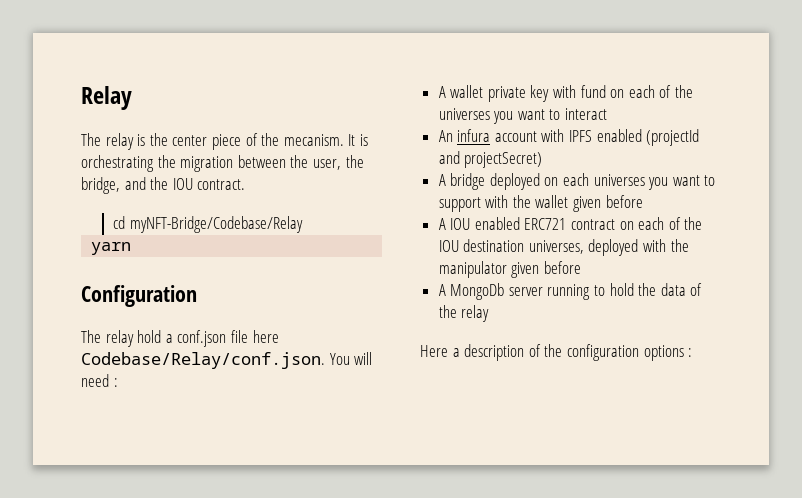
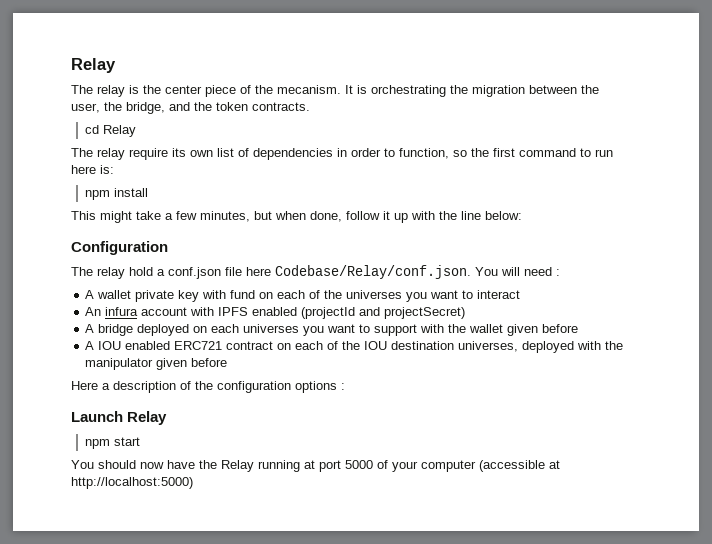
- It is orchestrating the migration between the user, the bridge, and the IOU contract.
+ It is orchestrating the migration between the user, the bridge, and the token contracts.
- cd myNFT-Bridge/Codebase/Relay
- yarn
+ cd Relay
+ The relay require its own list of dependencies in order to function, so the first command to run here is:
+ npm install
+ This might take a few minutes, but when done, follow it up with the line below:
- A MongoDb server running to hold the data of the relay
+ Launch Relay
+ npm start
+ You should now have the Relay running at port 5000 of your computer (accessible at http://localhost:5000)

